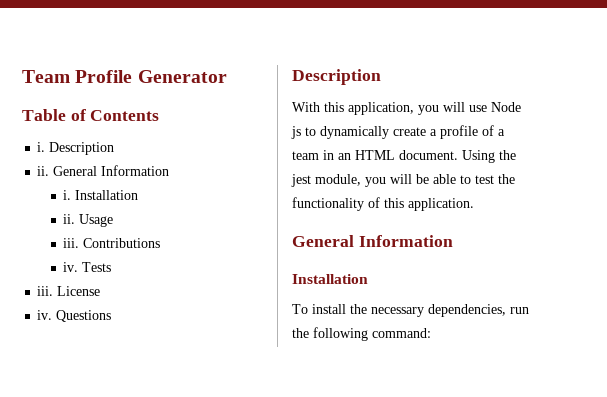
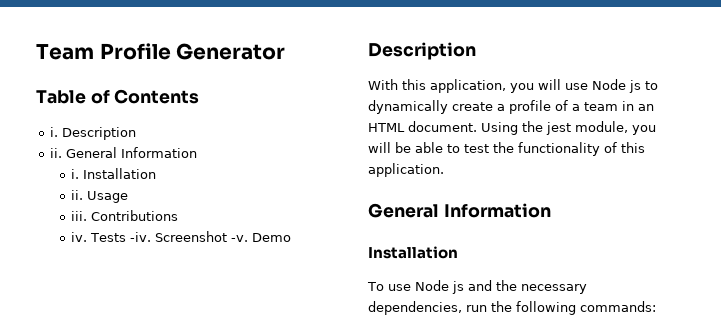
- Tests
- iii. License
- iv. Questions
+ Tests -iv. Screenshot -v. Demo
- To install the necessary dependencies, run the following command:
+ To use Node js and the necessary dependencies, run the following commands:

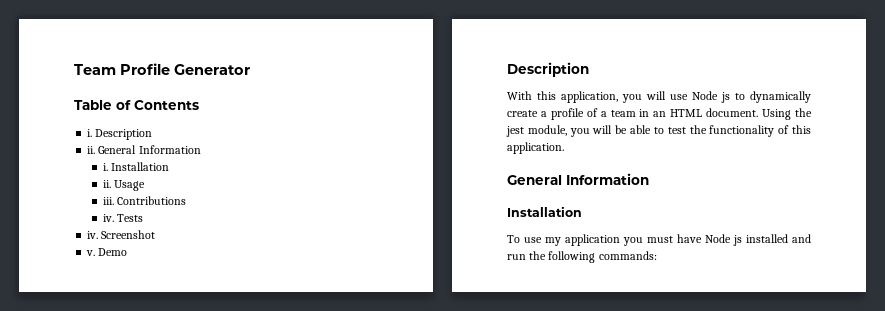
- Tests -iv.
+ Tests
+ iv.
- Screenshot -v.
+ Screenshot
+ v.
- To use Node js and the necessary dependencies, run the following commands:
+ To use my application you must have Node js installed and run the following commands:

